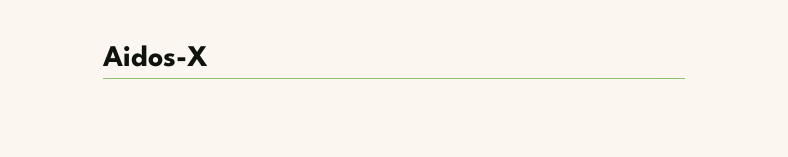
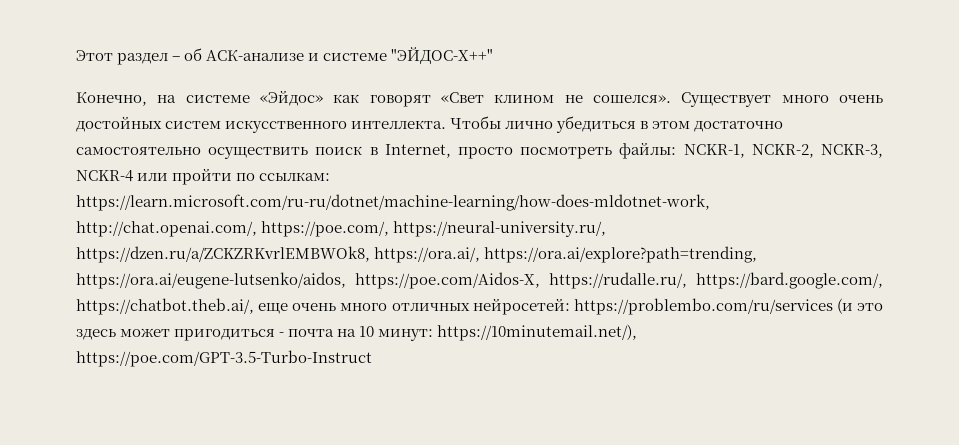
- Aidos-X
+ Этот раздел – об АСК-анализе и системе "ЭЙДОС-X++"
+ Конечно, на системе «Эйдос» как говорят «Свет клином не сошелся». Существует много очень достойных систем искусственного интеллекта. Чтобы лично убедиться в этом достаточно самостоятельно осуществить поиск в Internet, просто посмотреть файлы: NCKR-1, NCKR-2, NCKR-3, NCKR-4 или пройти по ссылкам: https://learn.microsoft.com/ru-ru/dotnet/machine-learning/how-does-mldotnet-work, http://chat.openai.com/, https://poe.com/, https://neural-university.ru/, https://dzen.ru/a/ZCKZRKvrlEMBWOk8, https://ora.ai/, https://ora.ai/explore?path=trending, https://ora.ai/eugene-lutsenko/aidos, https://poe.com/Aidos-X, https://rudalle.ru/, https://bard.google.com/, https://chatbot.theb.ai/, еще очень много отличных нейросетей: https://problembo.com/ru/services (и это здесь может пригодиться - почта на 10 минут: https://10minutemail.net/), https://poe.com/GPT-3.5-Turbo-Instruct

